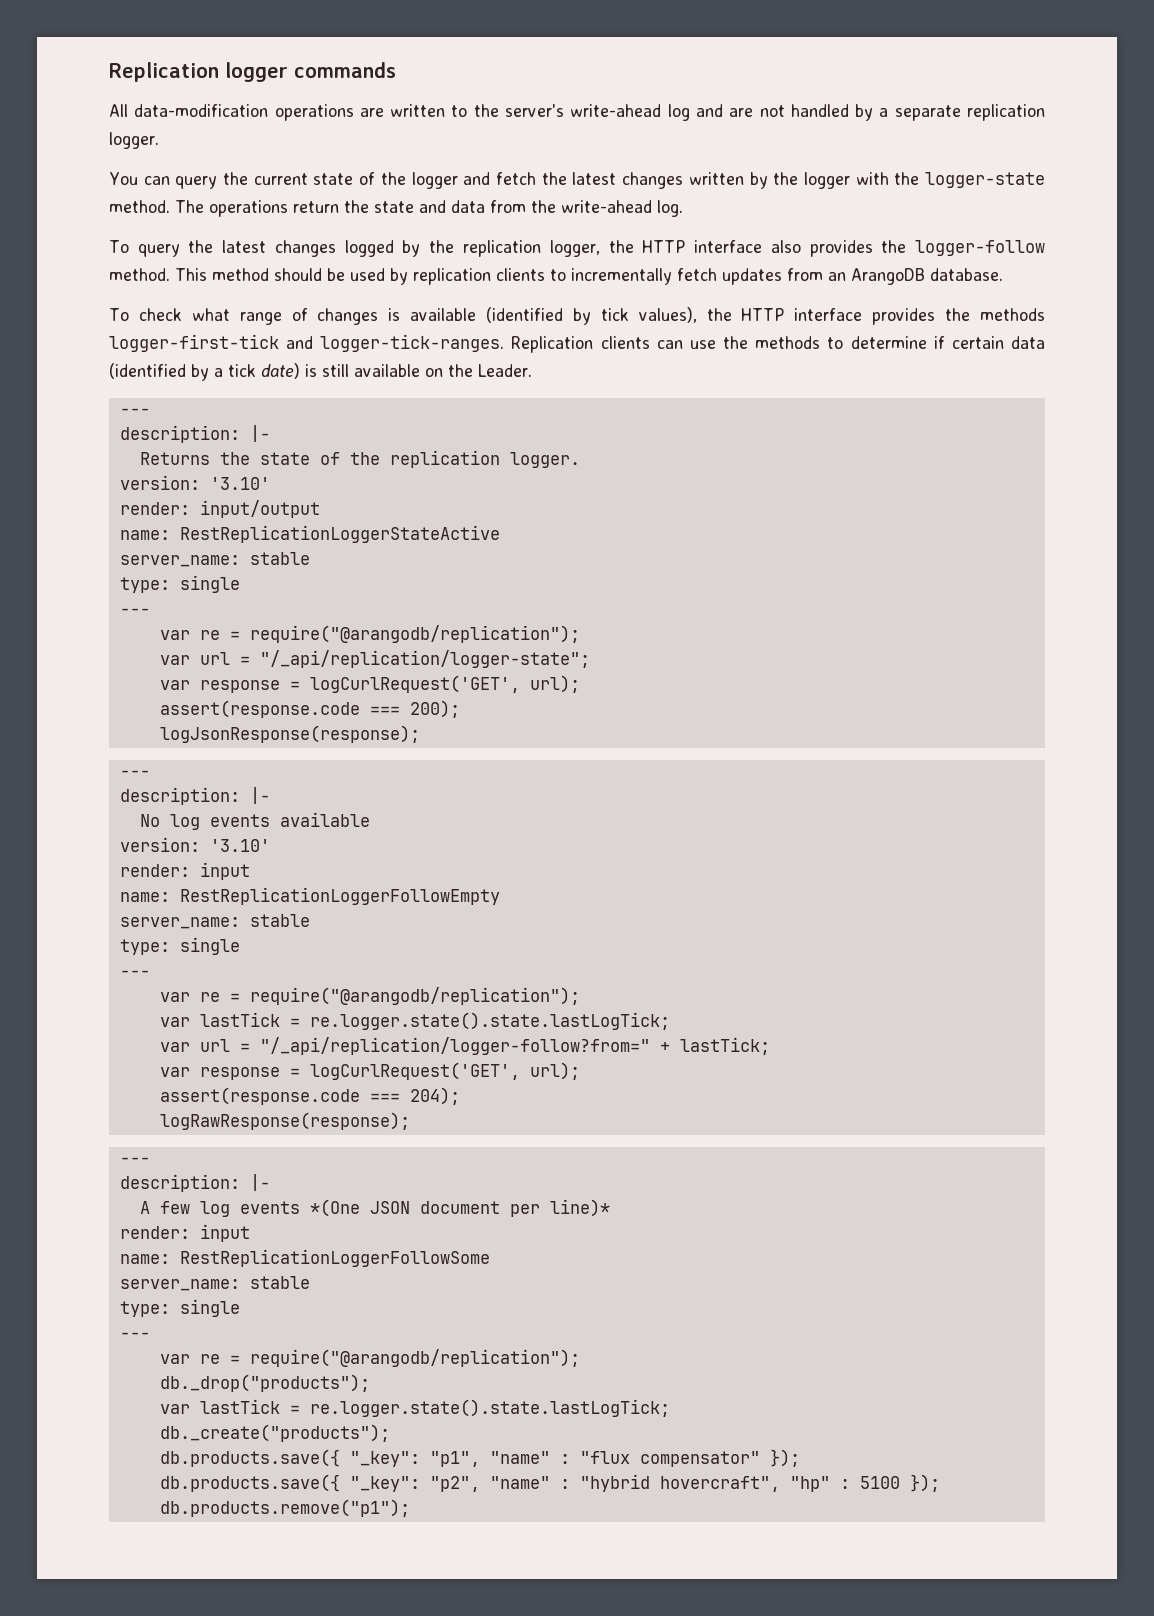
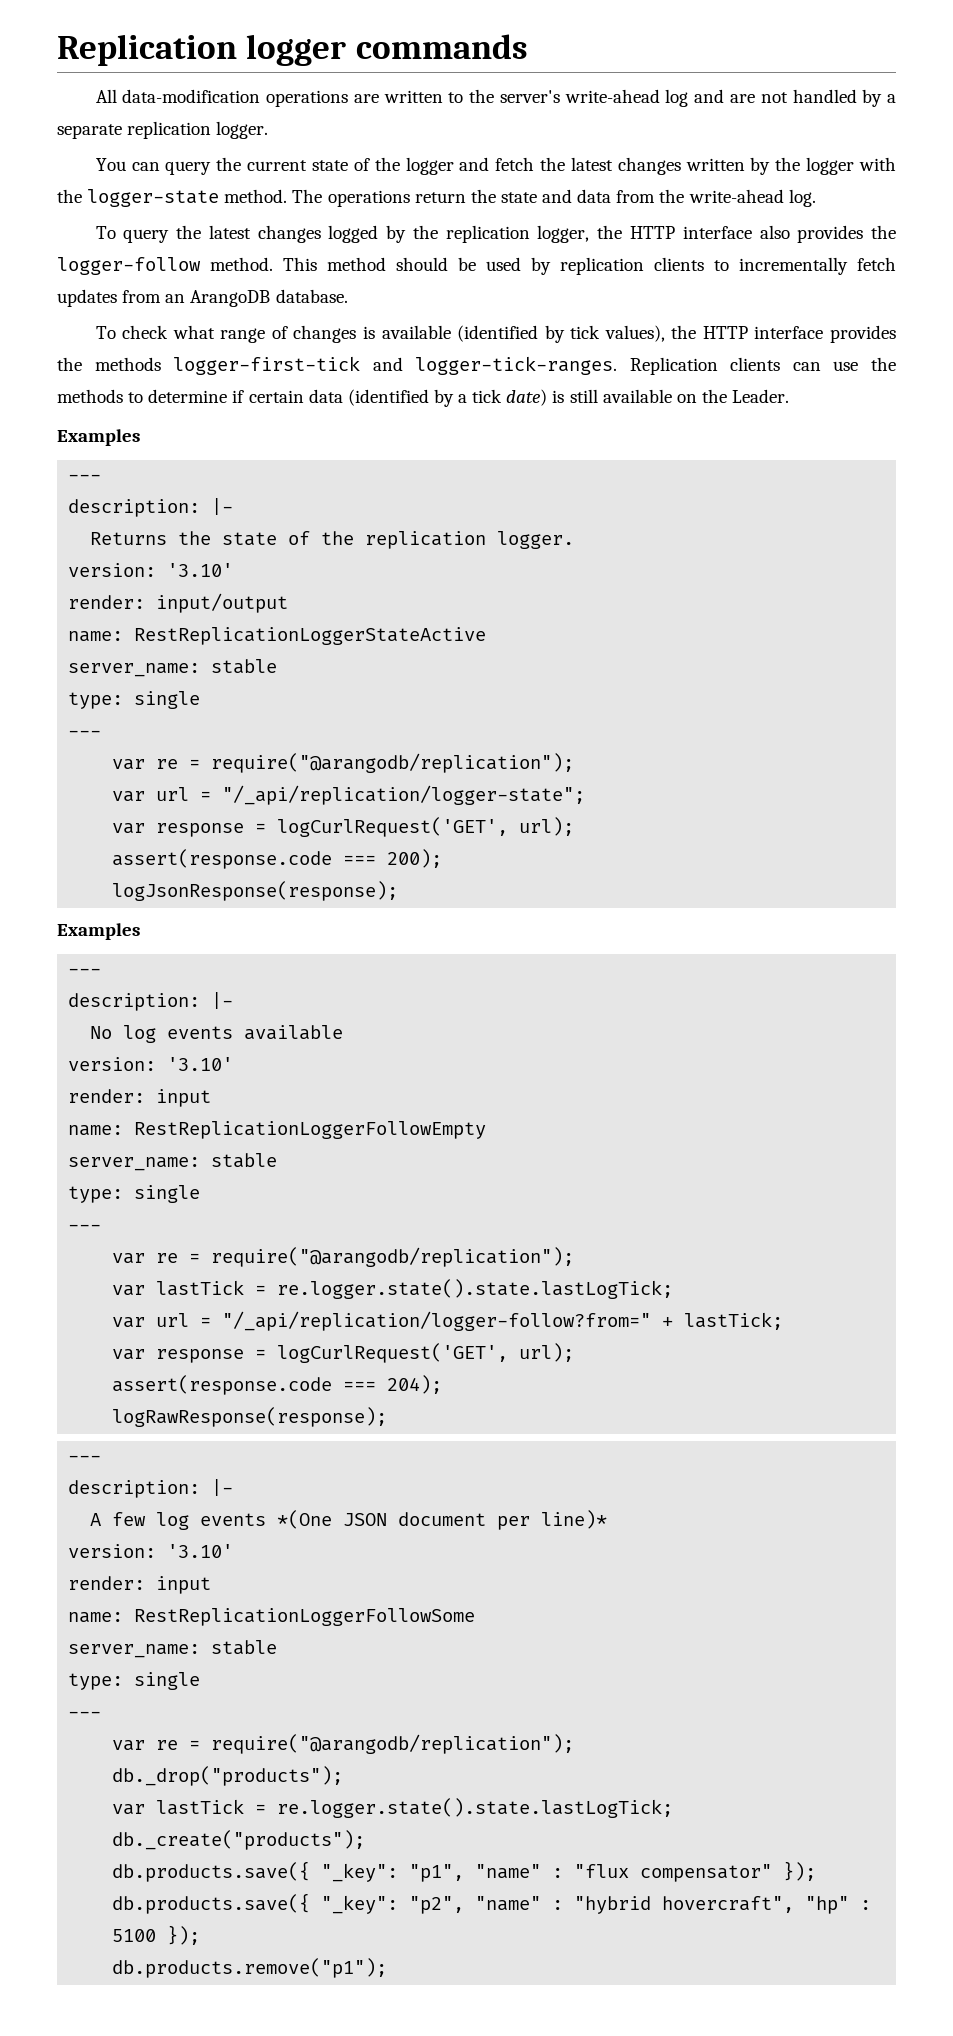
  Replication clients can use the methods to determine if certain data (identified by a tick date) is still available on the Leader.
+ Examples
  logJsonResponse(response);
+ Examples
  A few log events *(One JSON document per line)*
+ version: '3.10'

